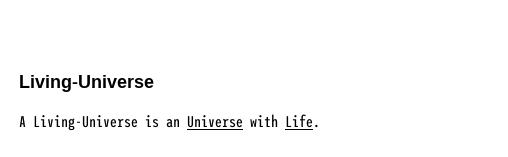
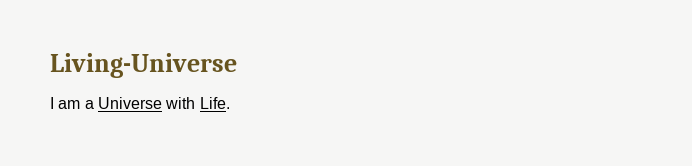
- A Living-Universe is an Universe with Life.
+ I am a Universe with Life.

